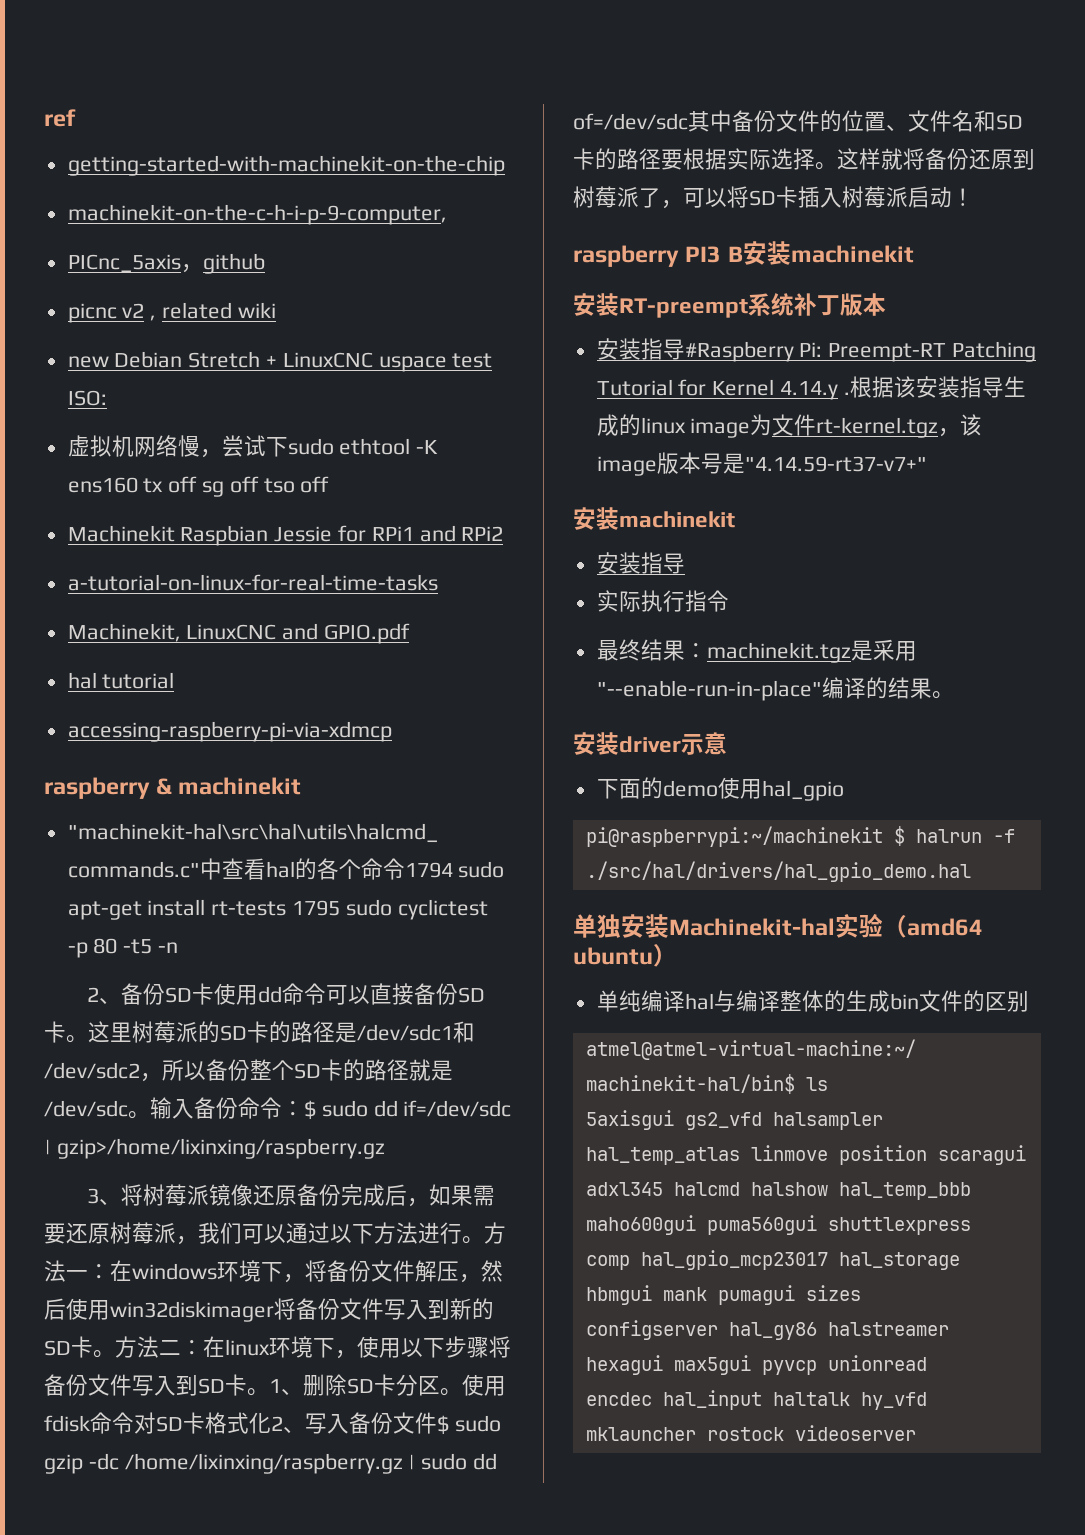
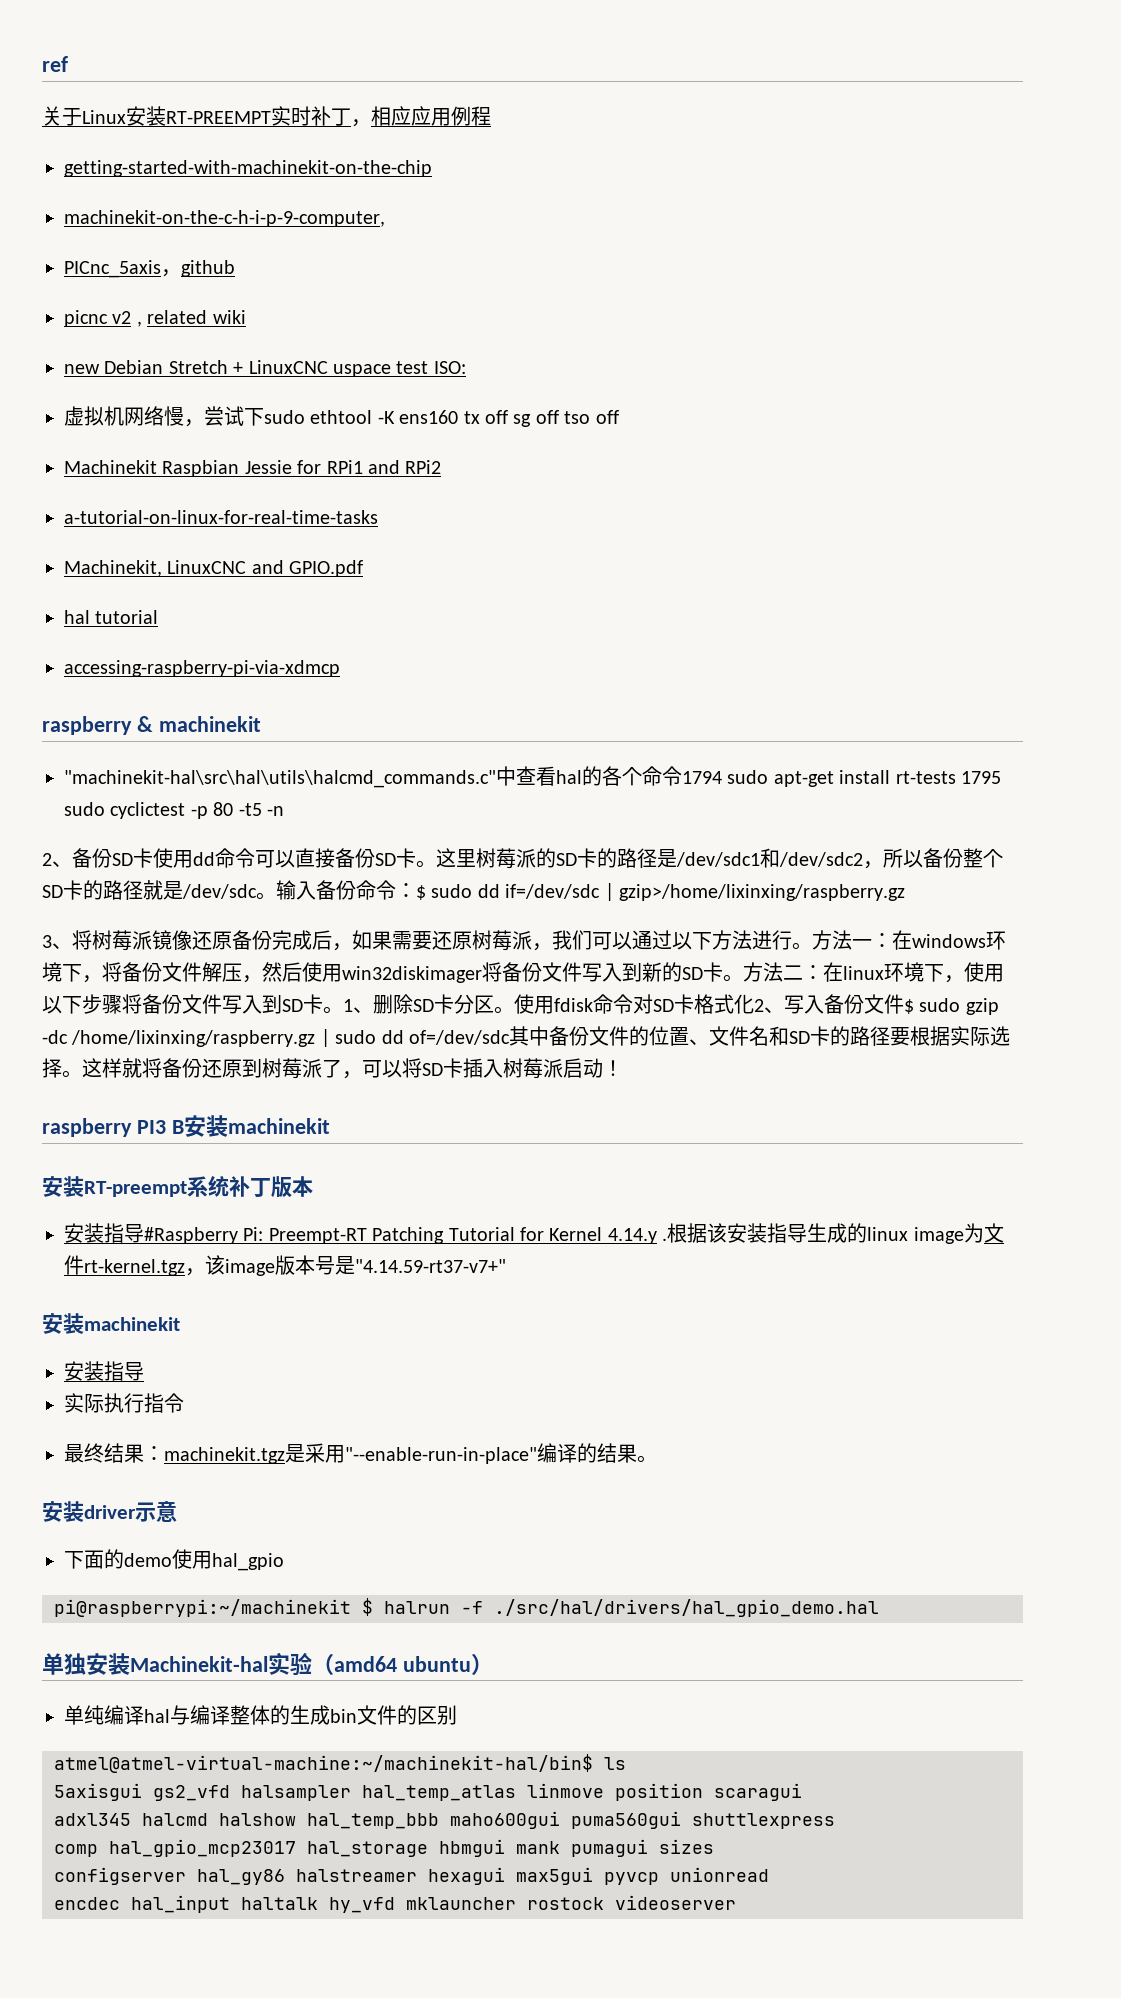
+ 关于Linux安装RT-PREEMPT实时补丁，相应应用例程

